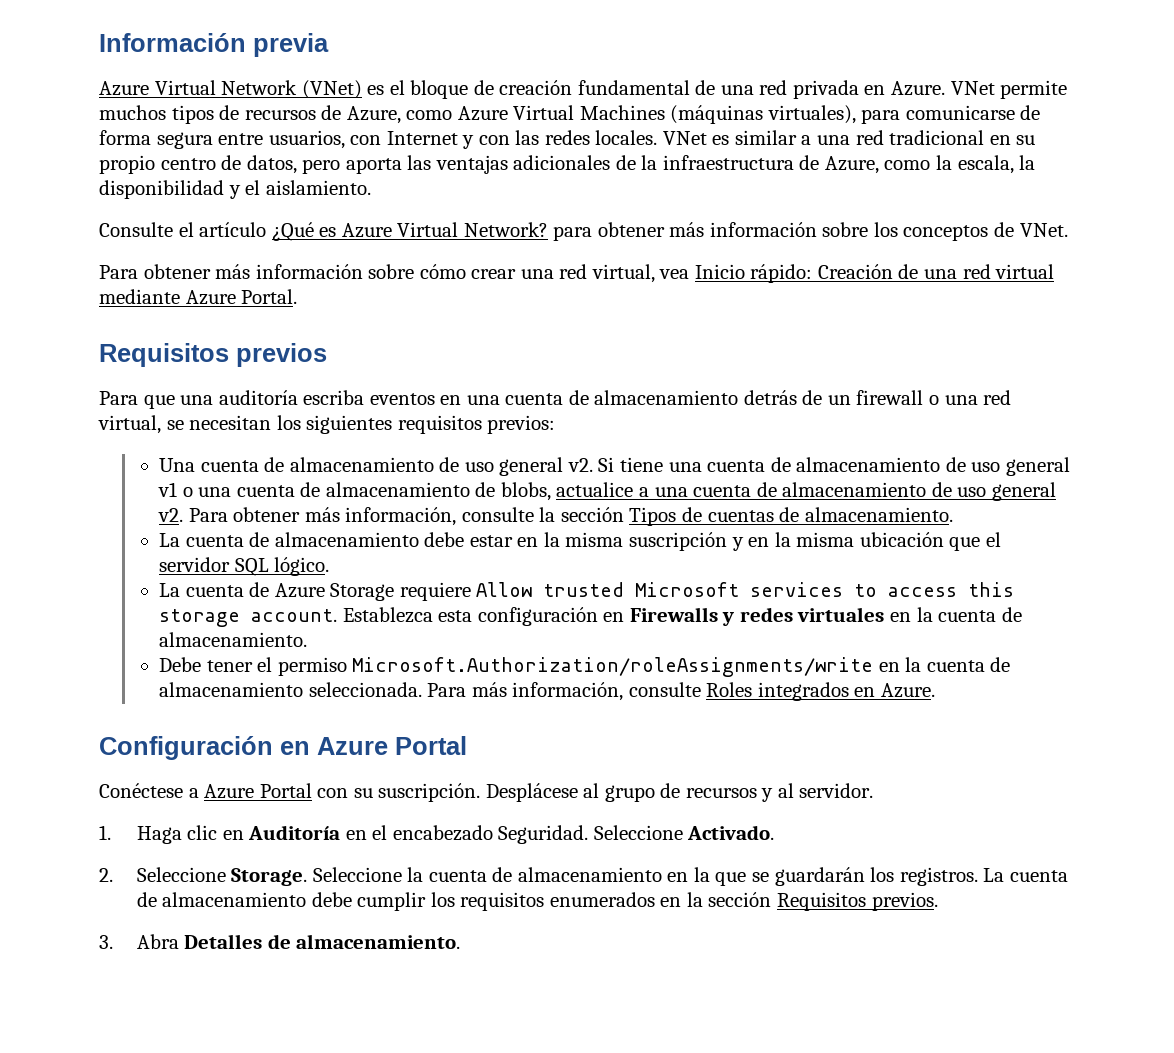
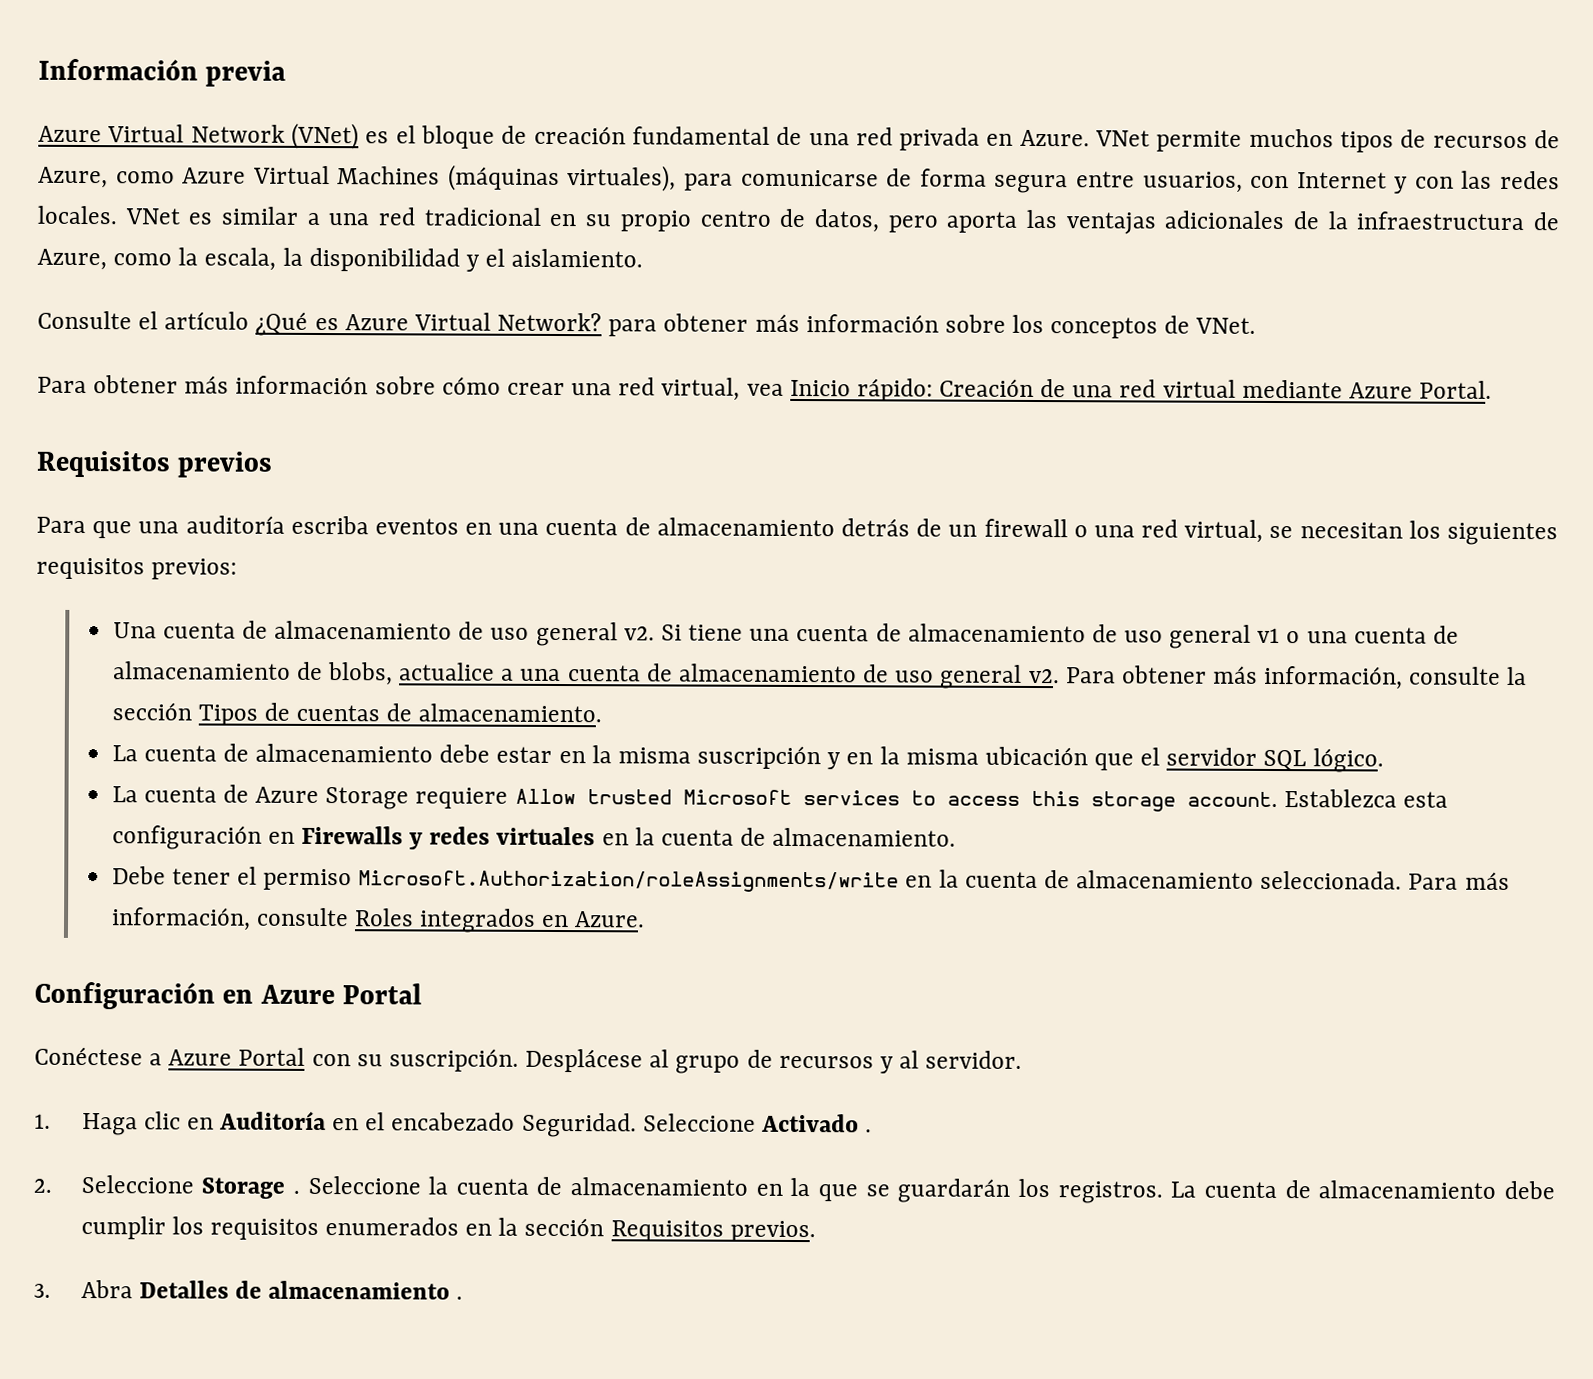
- Seleccione Activado.
+ Seleccione Activado .
- 2. Seleccione Storage.
+ 2. Seleccione Storage .
- 3. Abra Detalles de almacenamiento.
+ 3. Abra Detalles de almacenamiento .

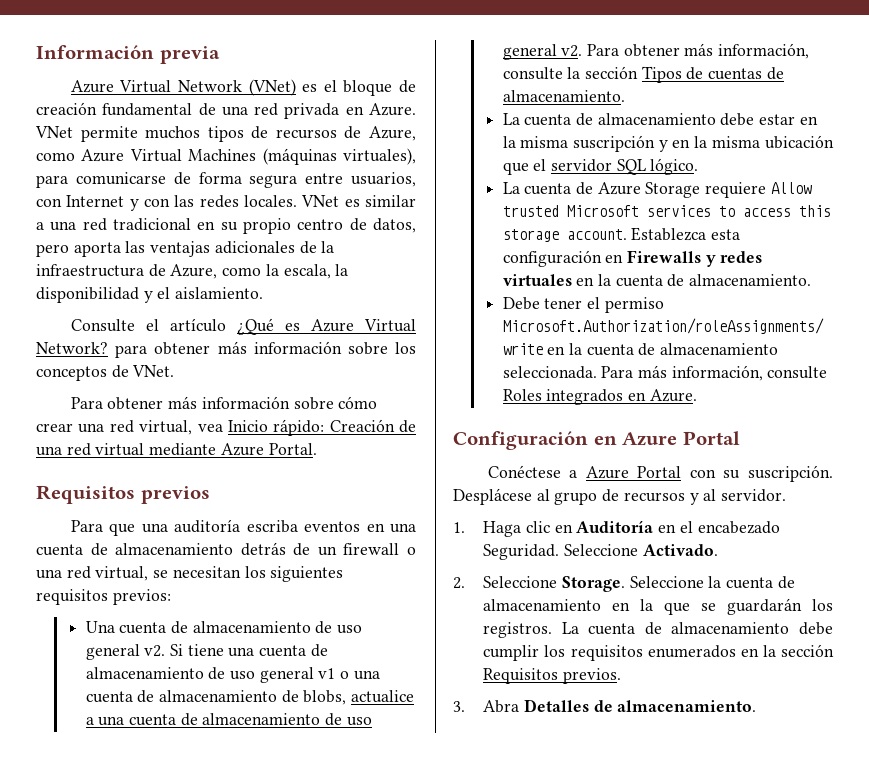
- Seleccione Activado .
+ Seleccione Activado.
- 2. Seleccione Storage .
+ 2. Seleccione Storage.
- 3. Abra Detalles de almacenamiento .
+ 3. Abra Detalles de almacenamiento.

